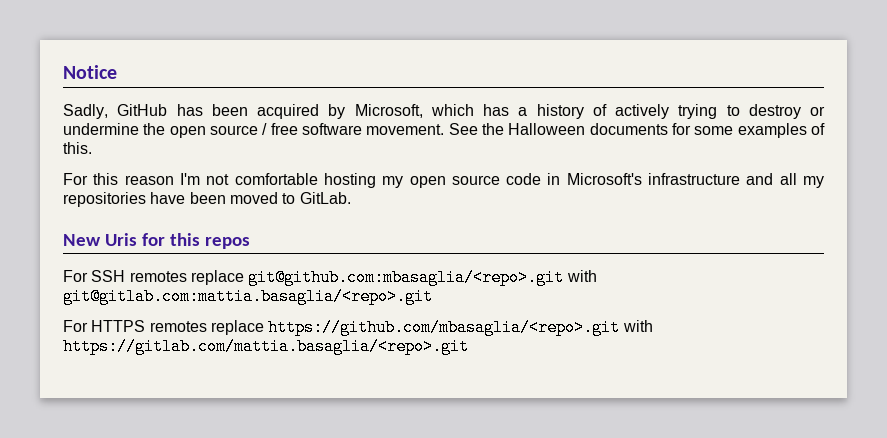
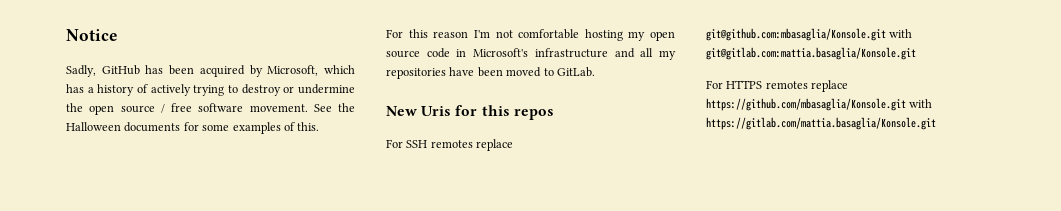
- For SSH remotes replace git@github.com:mbasaglia/<repo>.git with git@gitlab.com:mattia.basaglia/<repo>.git
+ For SSH remotes replace git@github.com:mbasaglia/Konsole.git with git@gitlab.com:mattia.basaglia/Konsole.git
- For HTTPS remotes replace https://github.com/mbasaglia/<repo>.git with https://gitlab.com/mattia.basaglia/<repo>.git
+ For HTTPS remotes replace https://github.com/mbasaglia/Konsole.git with https://gitlab.com/mattia.basaglia/Konsole.git

